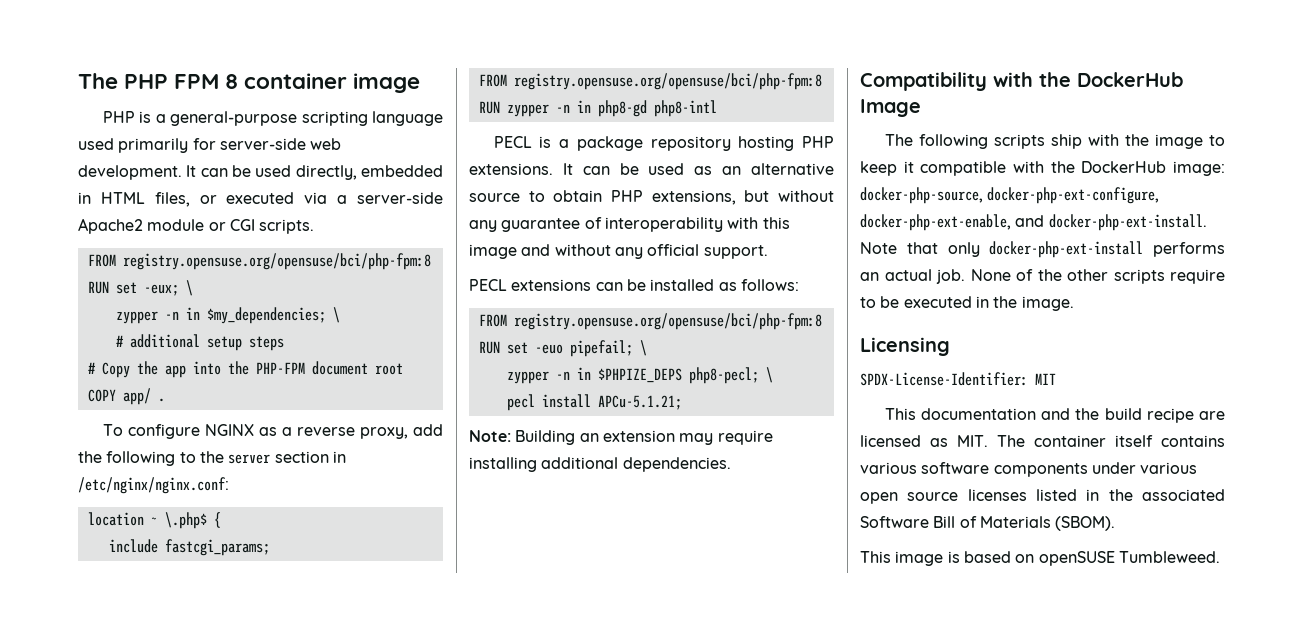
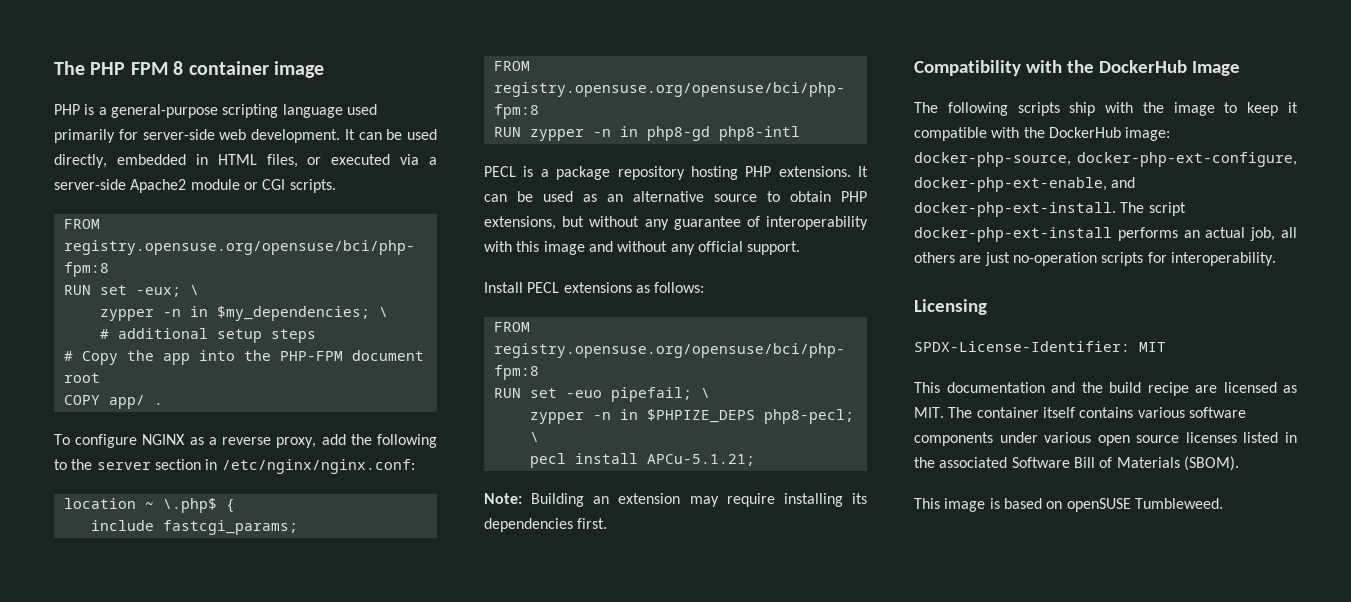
- PECL extensions can be installed as follows:
+ Install PECL extensions as follows:
- Note: Building an extension may require installing additional dependencies.
+ Note: Building an extension may require installing its dependencies first.
- Note that only docker-php-ext-install performs an actual job. None of the other scripts require to be executed in the image.
+ The script docker-php-ext-install performs an actual job, all others are just no-operation scripts for interoperability.

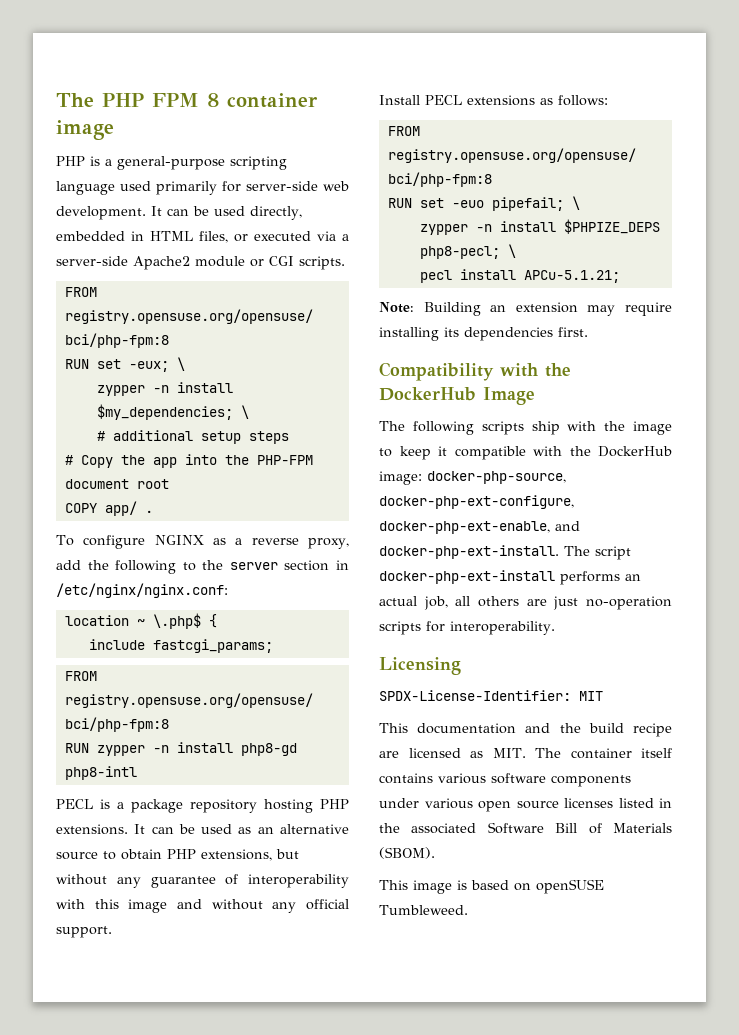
- zypper -n in $my_dependencies; \
+ zypper -n install $my_dependencies; \
- RUN zypper -n in php8-gd php8-intl
+ RUN zypper -n install php8-gd php8-intl
- zypper -n in $PHPIZE_DEPS php8-pecl; \
+ zypper -n install $PHPIZE_DEPS php8-pecl; \

